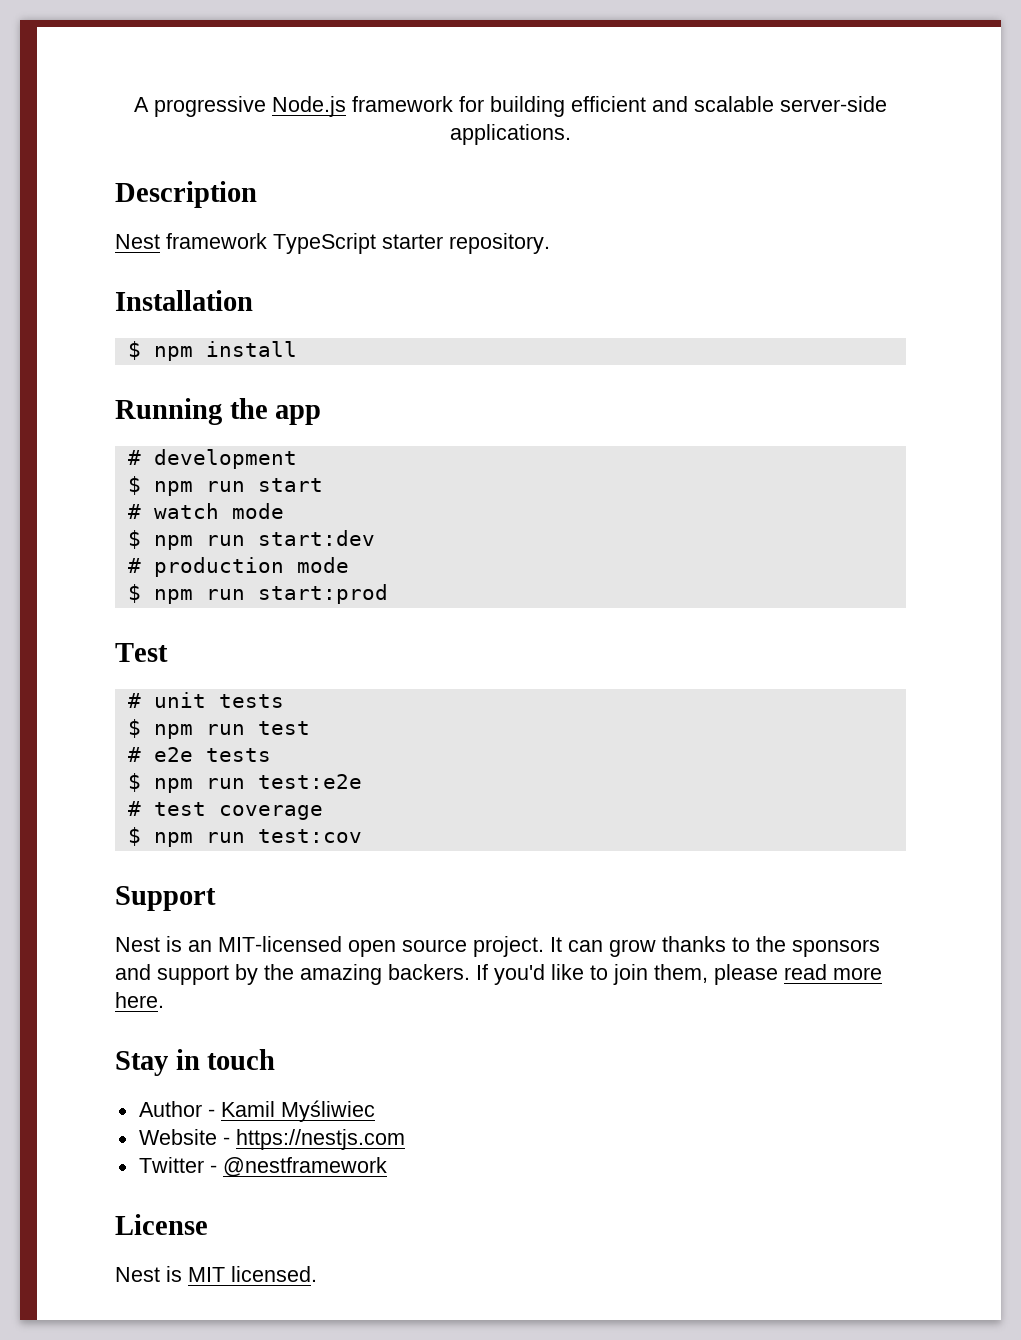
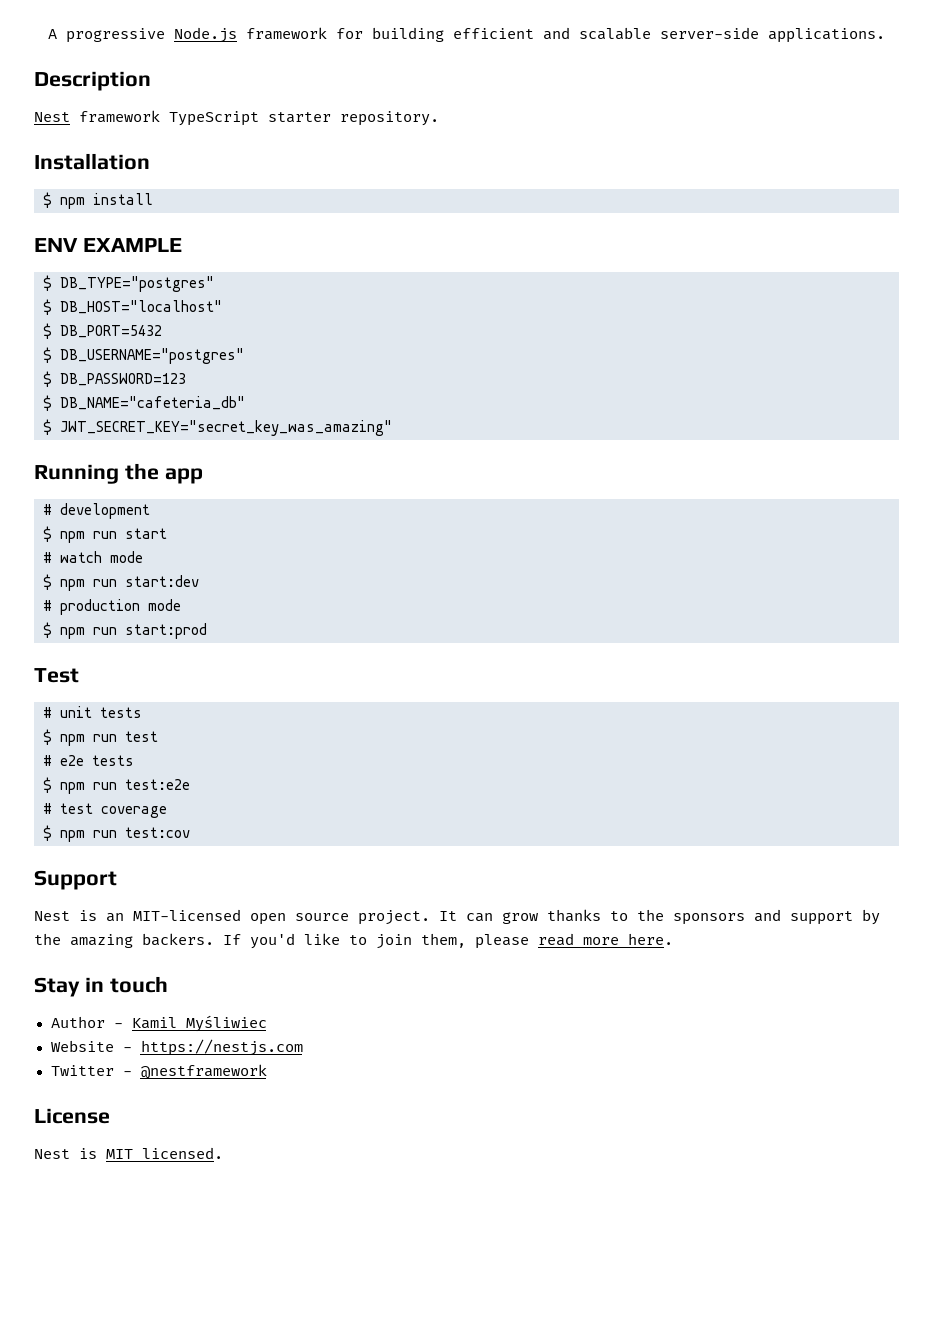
+ ENV EXAMPLE
+ $ DB_TYPE="postgres"
+ $ DB_HOST="localhost"
+ $ DB_PORT=5432
+ $ DB_USERNAME="postgres"
+ $ DB_PASSWORD=123
+ $ DB_NAME="cafeteria_db"
+ $ JWT_SECRET_KEY="secret_key_was_amazing"

